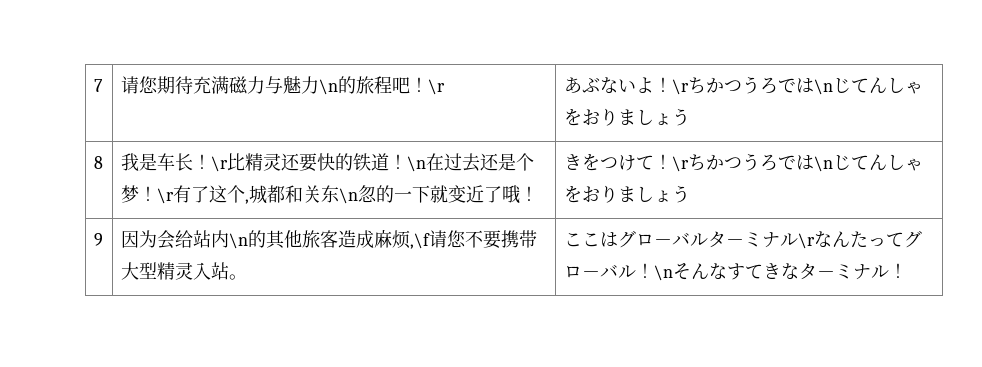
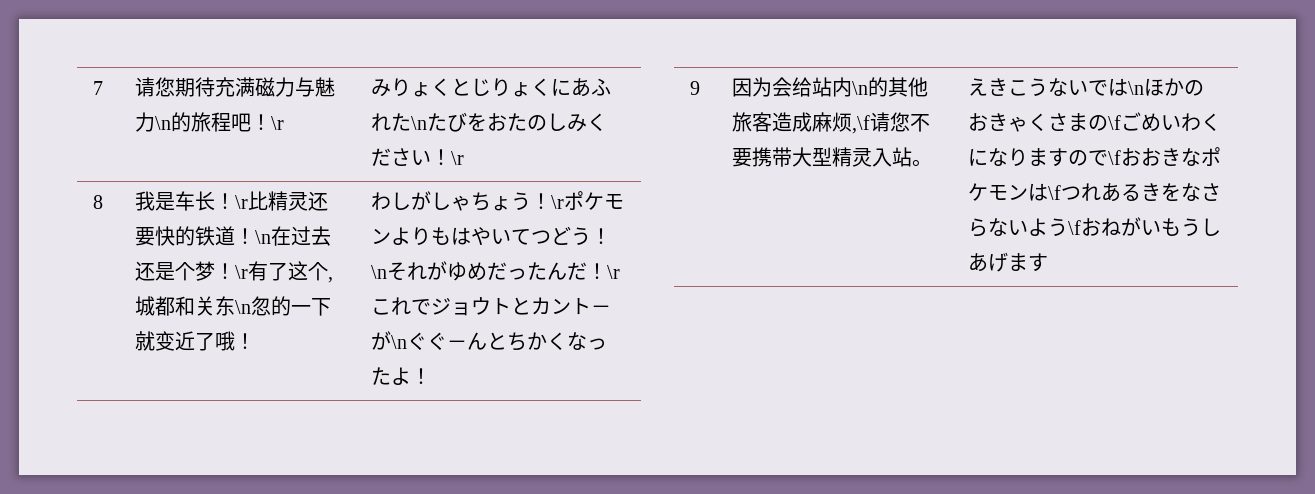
- 7 | 请您期待充满磁力与魅力\n的旅程吧！\r | あぶないよ！\rちかつうろでは\nじてんしゃをおりましょう
+ 7 | 请您期待充满磁力与魅力\n的旅程吧！\r | みりょくとじりょくにあふれた\nたびをおたのしみください！\r
- きをつけて！\rちかつうろでは\nじてんしゃをおりましょう
+ わしがしゃちょう！\rポケモンよりもはやいてつどう！\nそれがゆめだったんだ！\rこれでジョウトとカント－が\nぐぐ－んとちかくなったよ！
- ここはグロ－バルタ－ミナル\rなんたってグロ－バル！\nそんなすてきなタ－ミナル！
+ えきこうないでは\nほかのおきゃくさまの\fごめいわくになりますので\fおおきなポケモンは\fつれあるきをなさらないよう\fおねがいもうしあげます

